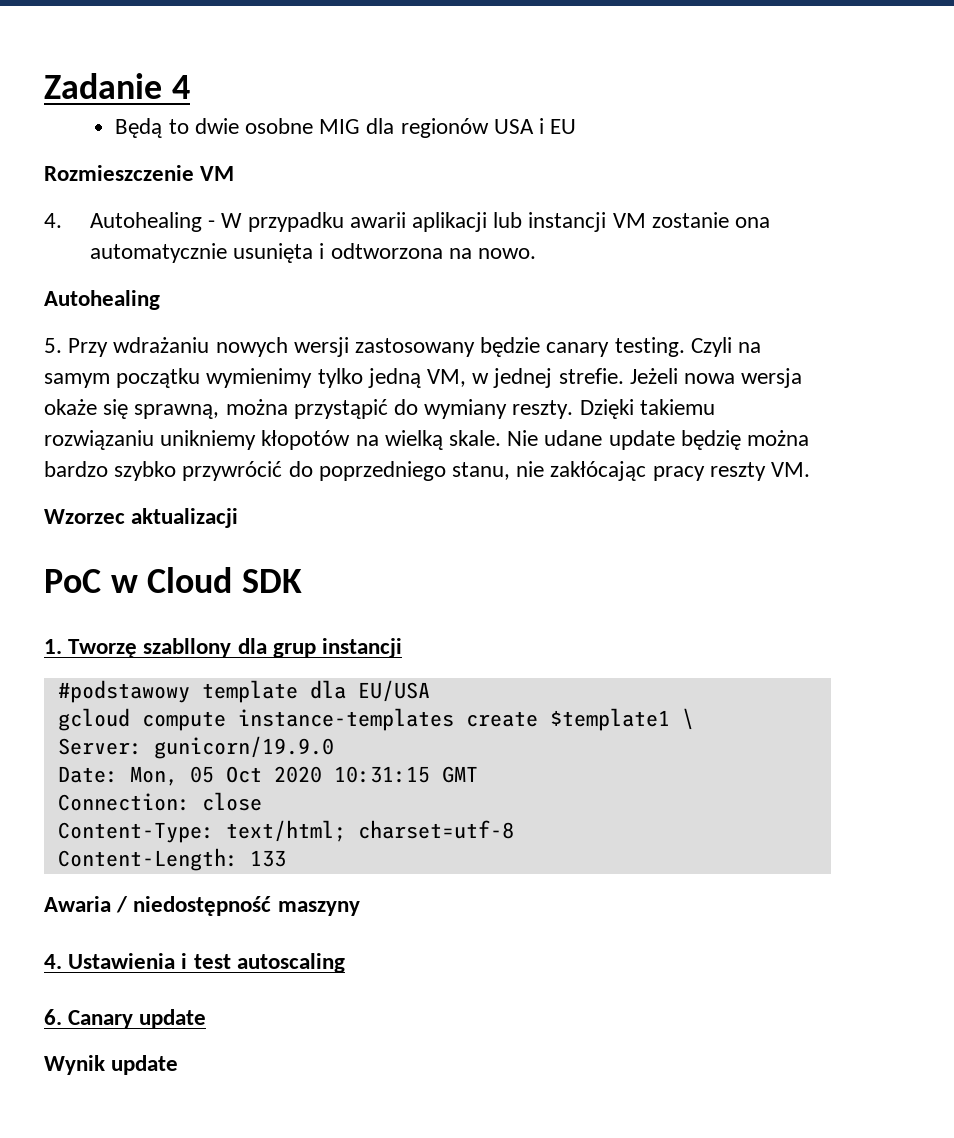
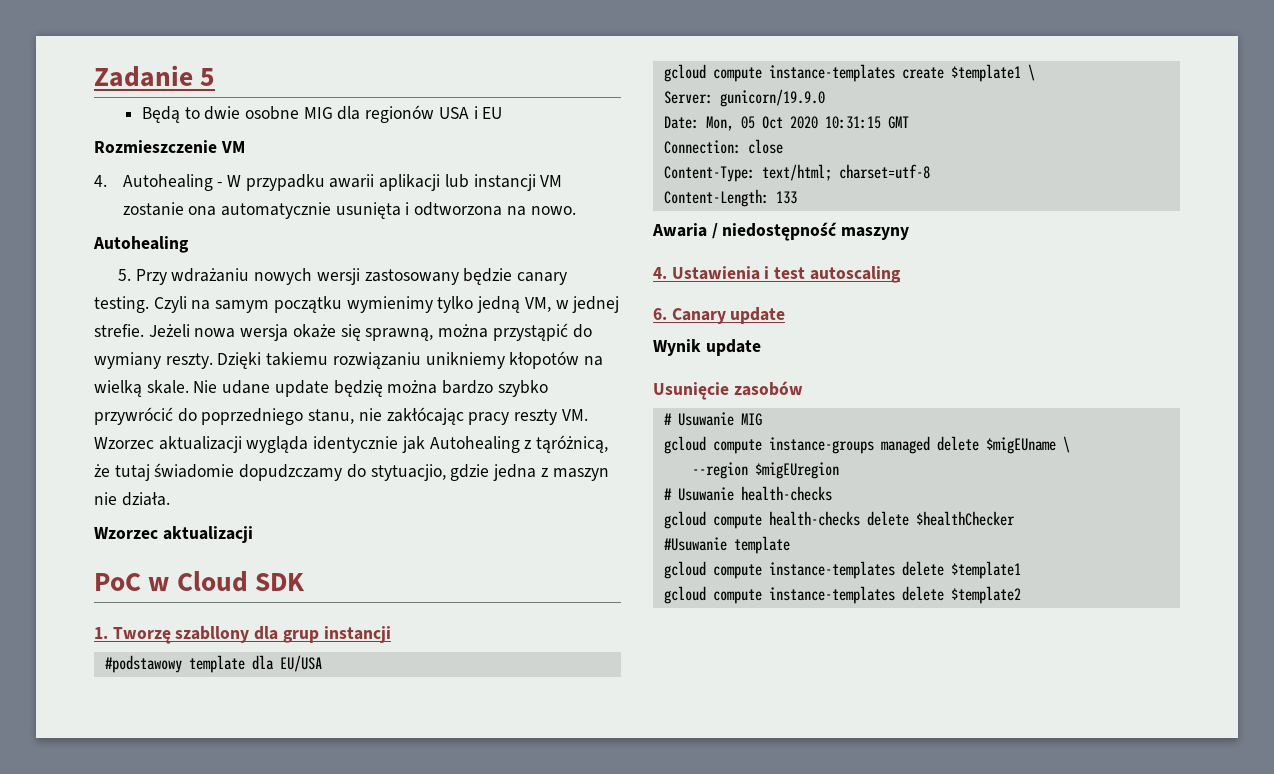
- Zadanie 4
+ Zadanie 5
- Nie udane update będzię można bardzo szybko przywrócić do poprzedniego stanu, nie zakłócając pracy reszty VM.
+ Nie udane update będzię można bardzo szybko przywrócić do poprzedniego stanu, nie zakłócając pracy reszty VM. Wzorzec aktualizacji wygląda identycznie jak Autohealing z tąróżnicą, że tutaj świadomie dopudzczamy do stytuacjio, gdzie jedna z maszyn nie działa.
+ Usunięcie zasobów
+ # Usuwanie MIG
+ gcloud compute instance-groups managed delete $migEUname \
+ --region $migEUregion
+ # Usuwanie health-checks
+ gcloud compute health-checks delete $healthChecker
+ #Usuwanie template
+ gcloud compute instance-templates delete $template1
+ gcloud compute instance-templates delete $template2

